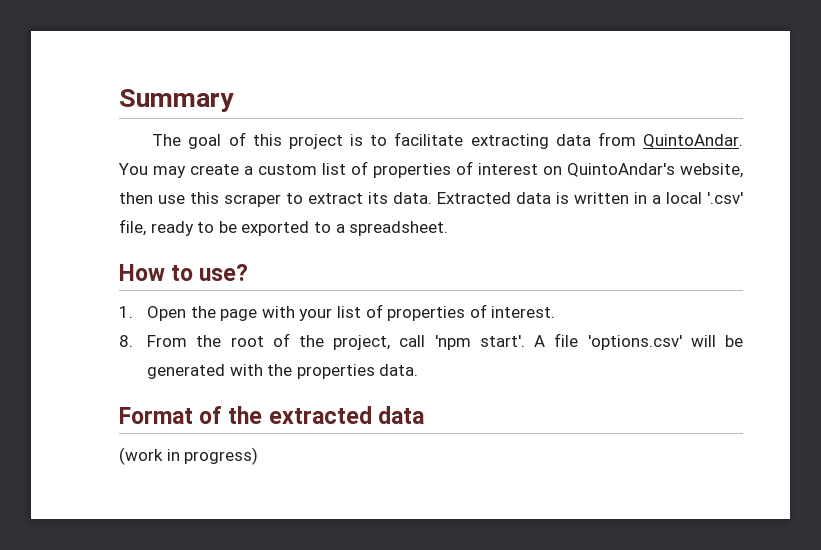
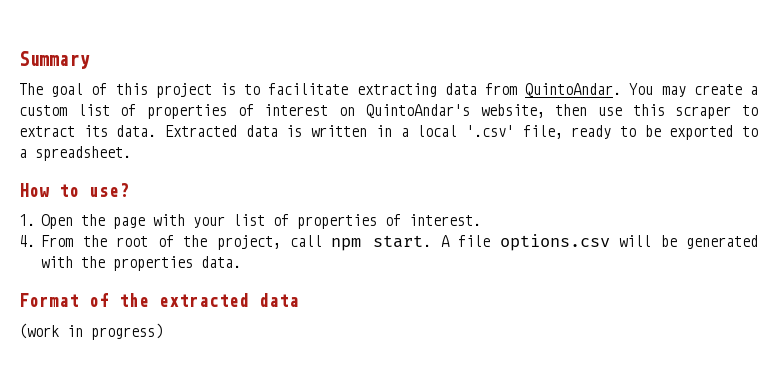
- 8. From the root of the project, call 'npm start'.
+ 4. From the root of the project, call npm start.
- A file 'options.csv' will be generated with the properties data.
+ A file options.csv will be generated with the properties data.

